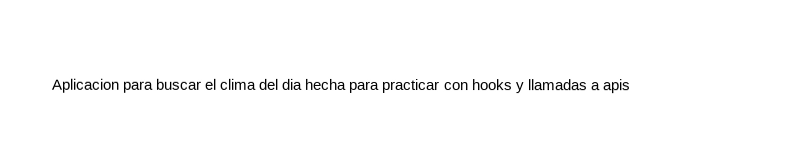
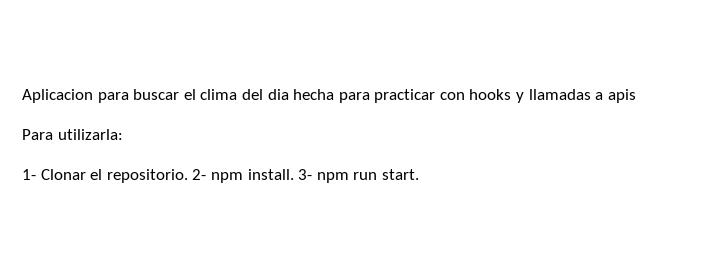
+ Para utilizarla:
+ 1- Clonar el repositorio. 2- npm install. 3- npm run start.

